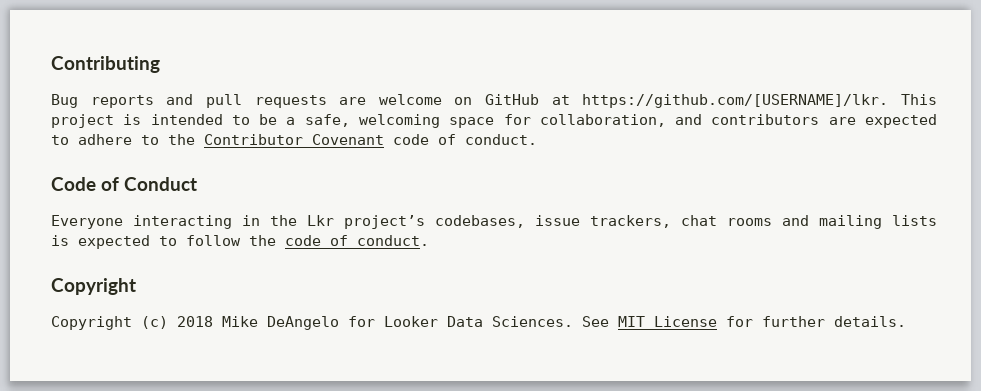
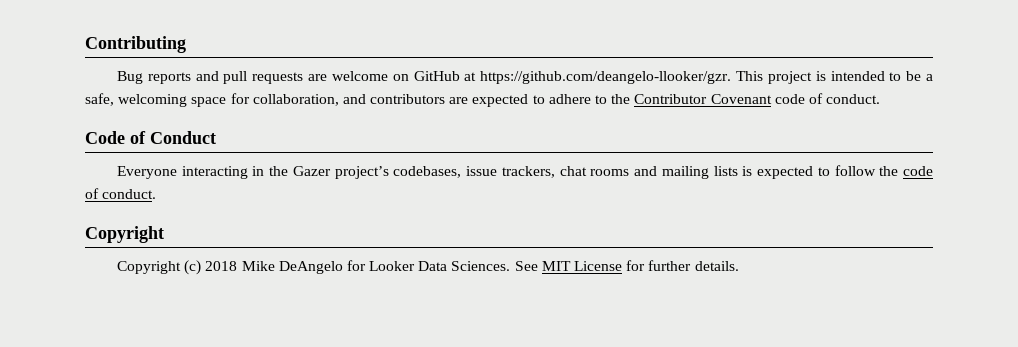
- Bug reports and pull requests are welcome on GitHub at https://github.com/[USERNAME]/lkr. This project is intended to be a safe, welcoming space for collaboration, and contributors are expected to adhere to the Contributor Covenant code of conduct.
+ Bug reports and pull requests are welcome on GitHub at https://github.com/deangelo-llooker/gzr. This project is intended to be a safe, welcoming space for collaboration, and contributors are expected to adhere to the Contributor Covenant code of conduct.
- Everyone interacting in the Lkr project’s codebases, issue trackers, chat rooms and mailing lists is expected to follow the code of conduct.
+ Everyone interacting in the Gazer project’s codebases, issue trackers, chat rooms and mailing lists is expected to follow the code of conduct.

